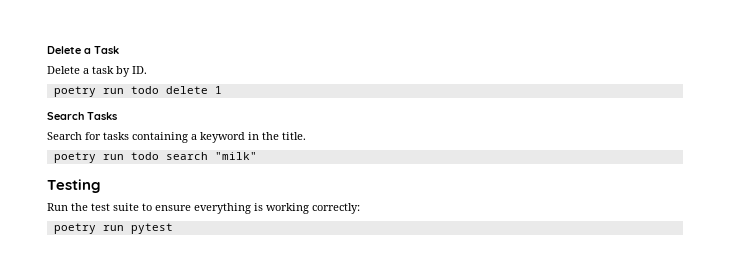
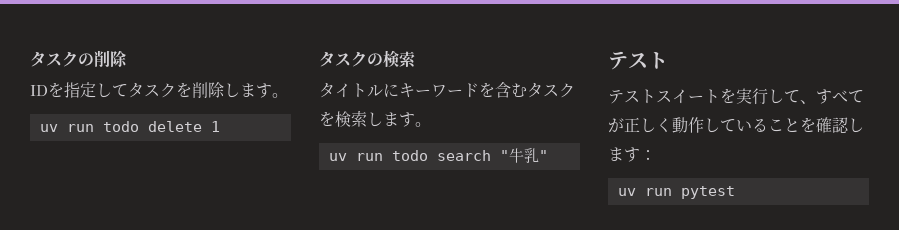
- Delete a Task
- Delete a task by ID.
- poetry run todo delete 1
- Search Tasks
- Search for tasks containing a keyword in the title.
- poetry run todo search "milk"
- Testing
- Run the test suite to ensure everything is working correctly:
- poetry run pytest
+ タスクの削除
+ IDを指定してタスクを削除します。
+ uv run todo delete 1
+ タスクの検索
+ タイトルにキーワードを含むタスクを検索します。
+ uv run todo search "牛乳"
+ テスト
+ テストスイートを実行して、すべてが正しく動作していることを確認します：
+ uv run pytest

